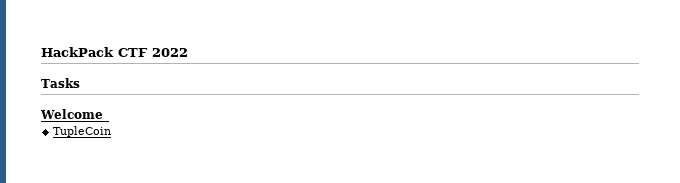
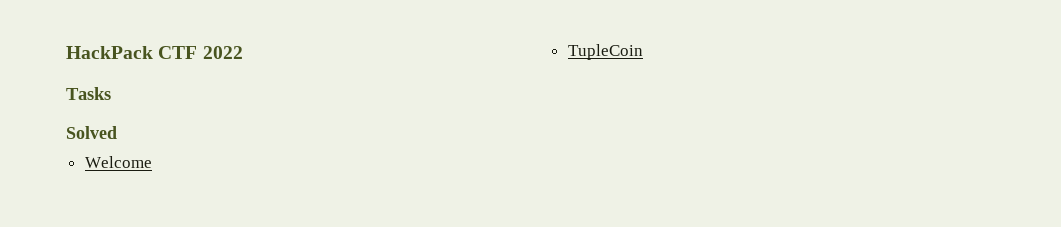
- Welcome_
+ Solved
+ Welcome

